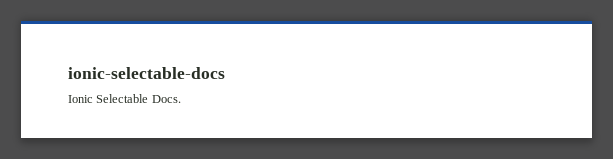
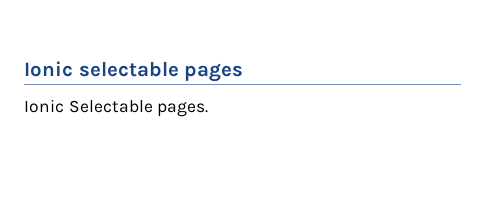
- ionic-selectable-docs
+ Ionic selectable pages
- Ionic Selectable Docs.
+ Ionic Selectable pages.

